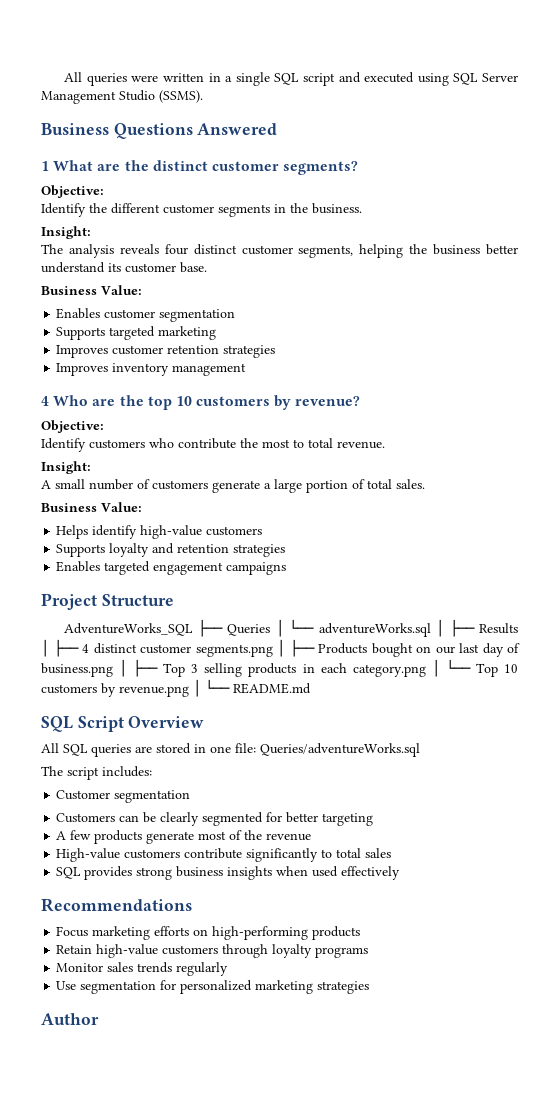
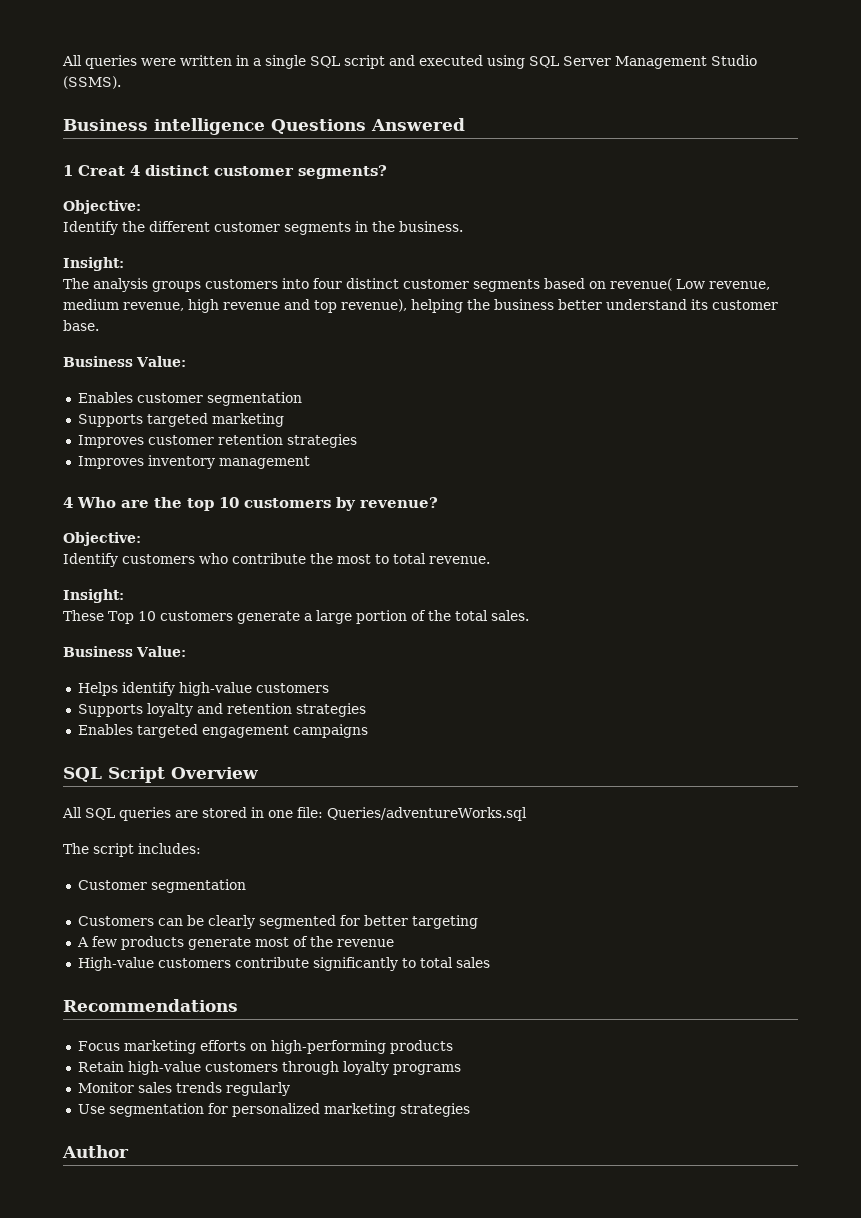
- Business Questions Answered
+ Business intelligence Questions Answered
- 1 What are the distinct customer segments?
+ 1 Creat 4 distinct customer segments?
- The analysis reveals four distinct customer segments, helping the business better understand its customer base.
+ The analysis groups customers into four distinct customer segments based on revenue( Low revenue, medium revenue, high revenue and top revenue), helping the business better understand its customer base.
- A small number of customers generate a large portion of total sales.
+ These Top 10 customers generate a large portion of the total sales.
- Project Structure
- AdventureWorks_SQL ├── Queries │ └── adventureWorks.sql │ ├── Results │ ├── 4 distinct customer segments.png │ ├── Products bought on our last day of business.png │ ├── Top 3 selling products in each category.png │ └── Top 10 customers by revenue.png │ └── README.md
- SQL provides strong business insights when used effectively

